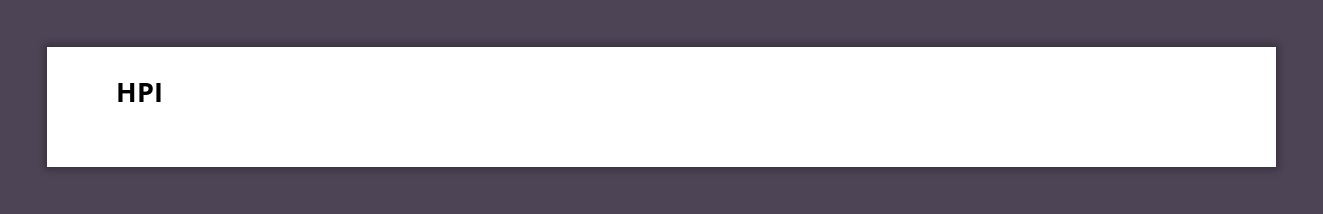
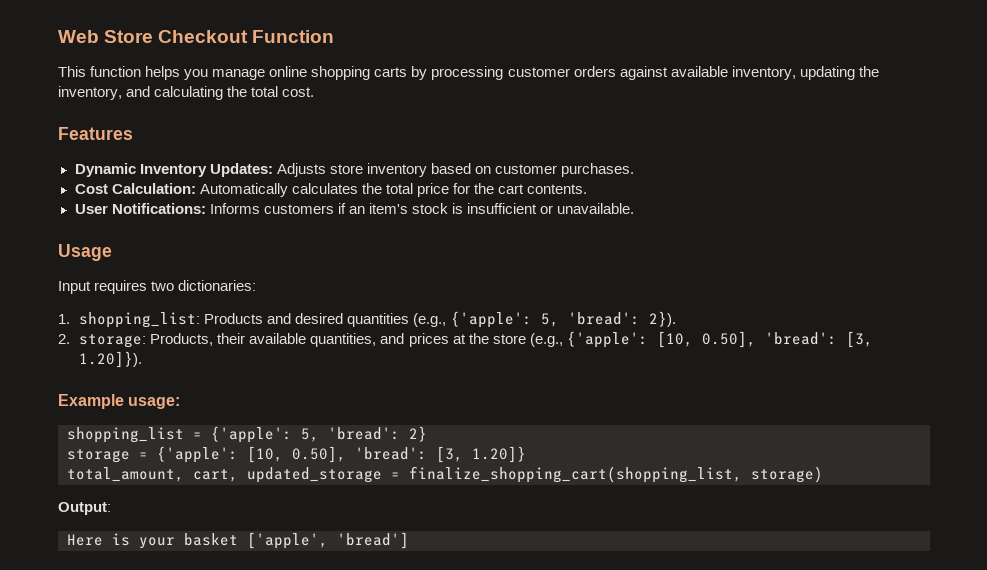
- HPI
+ Web Store Checkout Function
+ This function helps you manage online shopping carts by processing customer orders against available inventory, updating the inventory, and calculating the total cost.
+ Features
+ Dynamic Inventory Updates: Adjusts store inventory based on customer purchases.
+ Cost Calculation: Automatically calculates the total price for the cart contents.
+ User Notifications: Informs customers if an item's stock is insufficient or unavailable.
+ Usage
+ Input requires two dictionaries:
+ 1. shopping_list: Products and desired quantities (e.g., {'apple': 5, 'bread': 2}).
+ 2. storage: Products, their available quantities, and prices at the store (e.g., {'apple': [10, 0.50], 'bread': [3, 1.20]}).
+ Example usage:
+ shopping_list = {'apple': 5, 'bread': 2}
+ storage = {'apple': [10, 0.50], 'bread': [3, 1.20]}
+ total_amount, cart, updated_storage = finalize_shopping_cart(shopping_list, storage)
+ Output:
+ Here is your basket ['apple', 'bread']

